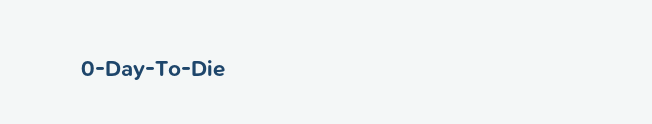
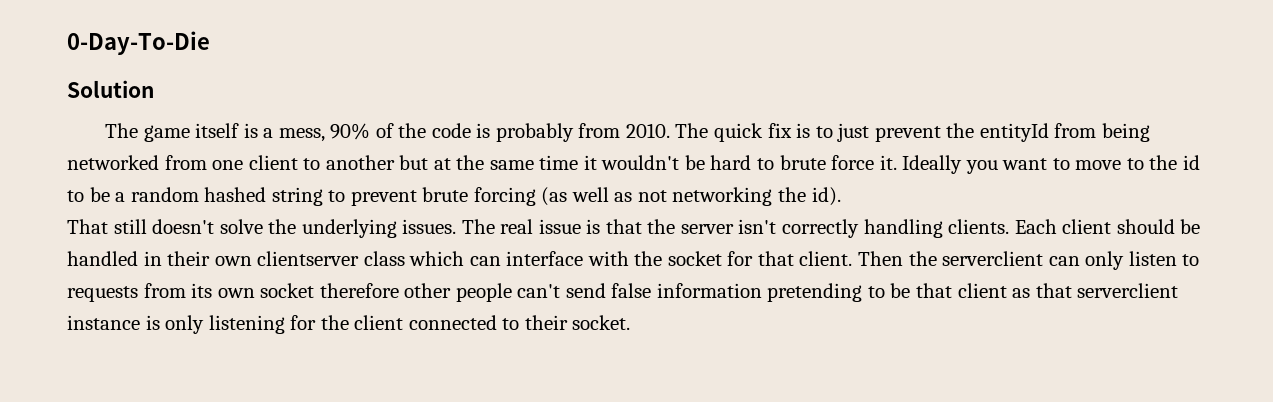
+ Solution
+ The game itself is a mess, 90% of the code is probably from 2010. The quick fix is to just prevent the entityId from being networked from one client to another but at the same time it wouldn't be hard to brute force it. Ideally you want to move to the id to be a random hashed string to prevent brute forcing (as well as not networking the id).
+ That still doesn't solve the underlying issues. The real issue is that the server isn't correctly handling clients. Each client should be handled in their own clientserver class which can interface with the socket for that client. Then the serverclient can only listen to requests from its own socket therefore other people can't send false information pretending to be that client as that serverclient instance is only listening for the client connected to their socket.

